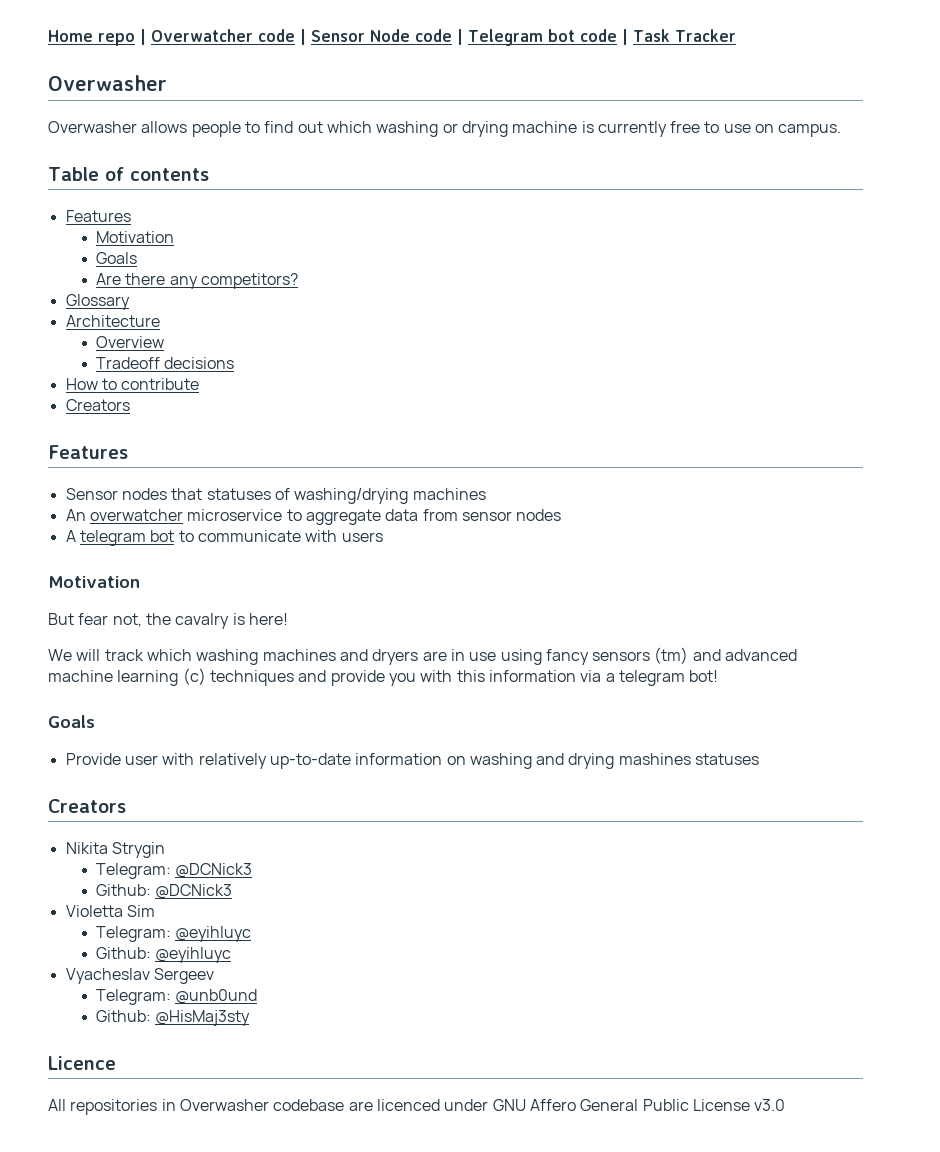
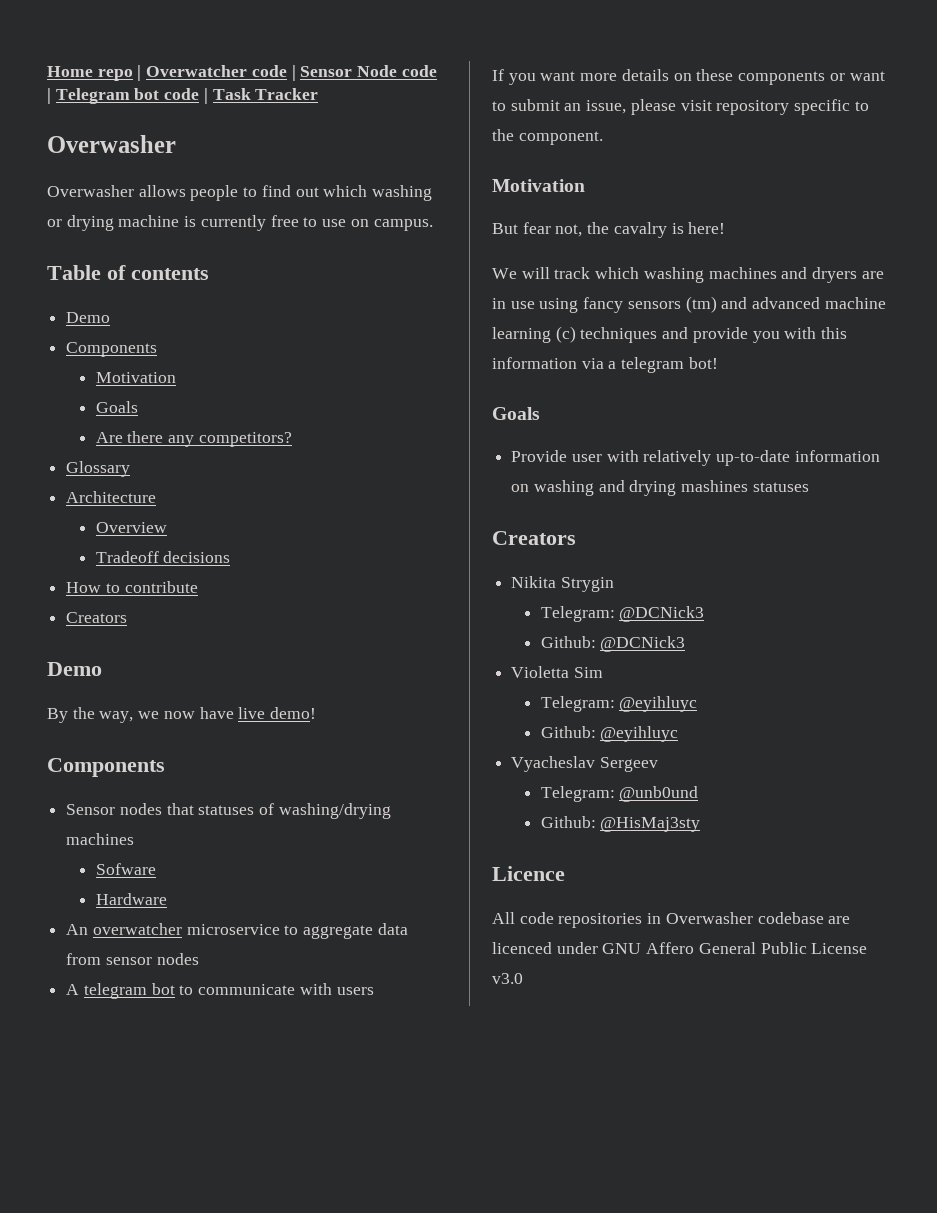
  Table of contents
- Features
+ Demo
+ Components
  How to contribute
  Creators
- Features
+ Demo
+ By the way, we now have live demo!
+ Components
+ Sofware
+ Hardware
+ If you want more details on these components or want to submit an issue, please visit repository specific to the component.
- All repositories in Overwasher codebase are licenced under GNU Affero General Public License v3.0
+ All code repositories in Overwasher codebase are licenced under GNU Affero General Public License v3.0

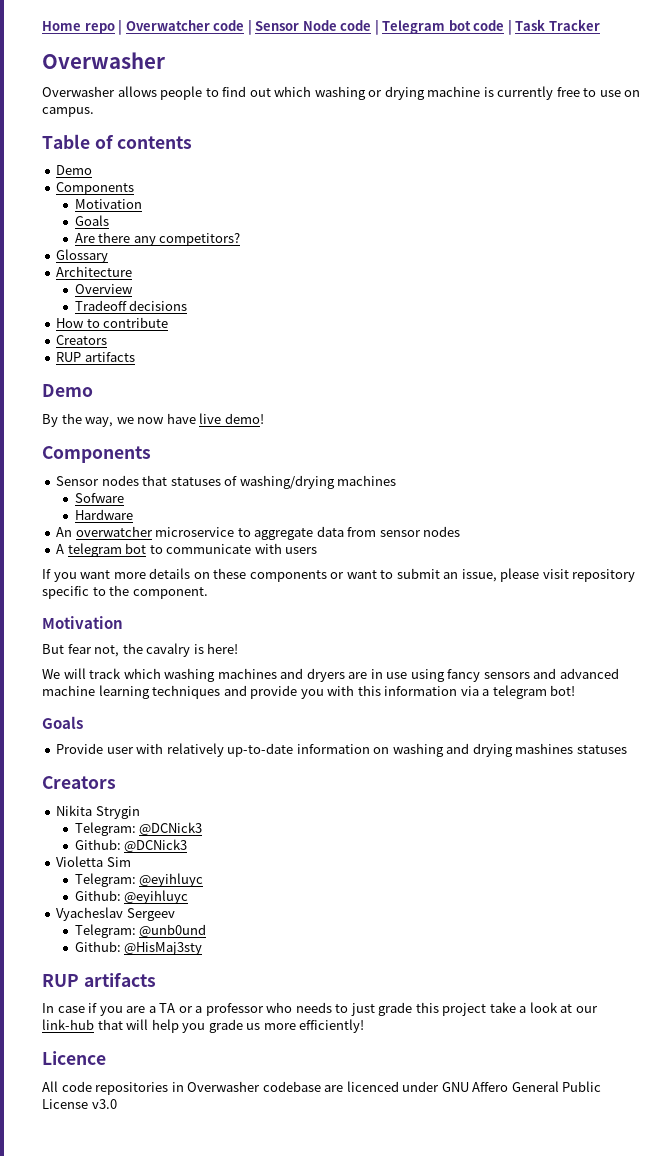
  How to contribute
  Creators
+ RUP artifacts
- We will track which washing machines and dryers are in use using fancy sensors (tm) and advanced machine learning (c) techniques and provide you with this information via a telegram bot!
+ We will track which washing machines and dryers are in use using fancy sensors and advanced machine learning techniques and provide you with this information via a telegram bot!
  Github: @HisMaj3sty
+ RUP artifacts
+ In case if you are a TA or a professor who needs to just grade this project take a look at our link-hub that will help you grade us more efficiently!

